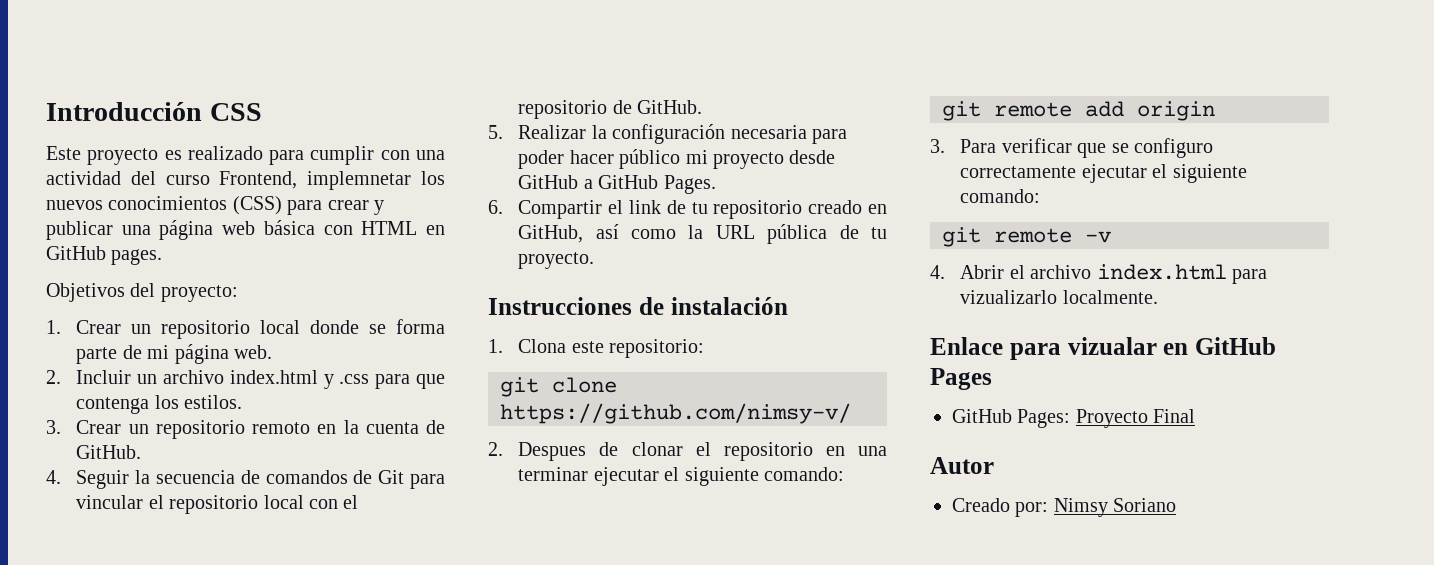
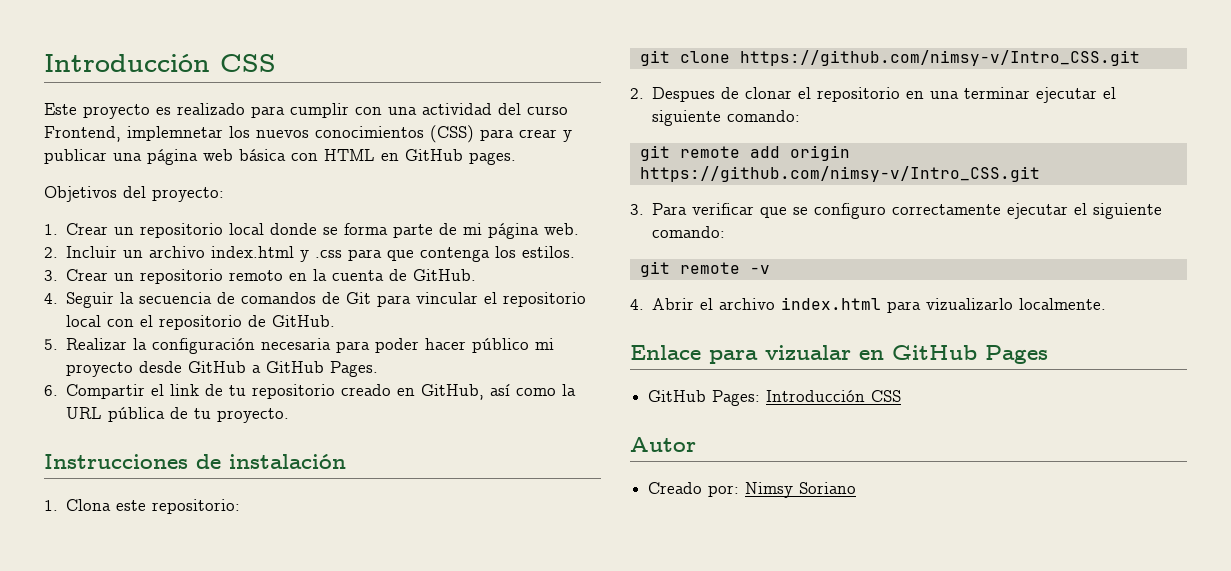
- git clone https://github.com/nimsy-v/
+ git clone https://github.com/nimsy-v/Intro_CSS.git
- git remote add origin
+ git remote add origin https://github.com/nimsy-v/Intro_CSS.git
- GitHub Pages: Proyecto Final
+ GitHub Pages: Introducción CSS

